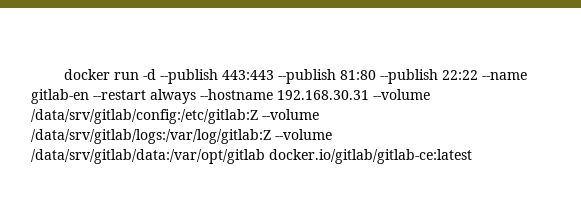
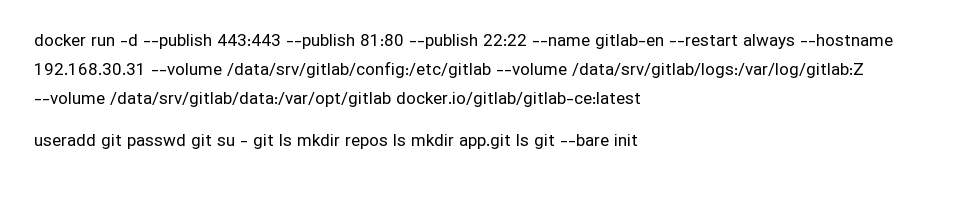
- docker run -d --publish 443:443 --publish 81:80 --publish 22:22 --name gitlab-en --restart always --hostname 192.168.30.31 --volume /data/srv/gitlab/config:/etc/gitlab:Z --volume /data/srv/gitlab/logs:/var/log/gitlab:Z --volume /data/srv/gitlab/data:/var/opt/gitlab docker.io/gitlab/gitlab-ce:latest
+ docker run -d --publish 443:443 --publish 81:80 --publish 22:22 --name gitlab-en --restart always --hostname 192.168.30.31 --volume /data/srv/gitlab/config:/etc/gitlab --volume /data/srv/gitlab/logs:/var/log/gitlab:Z --volume /data/srv/gitlab/data:/var/opt/gitlab docker.io/gitlab/gitlab-ce:latest
+ useradd git passwd git su - git ls mkdir repos ls mkdir app.git ls git --bare init

